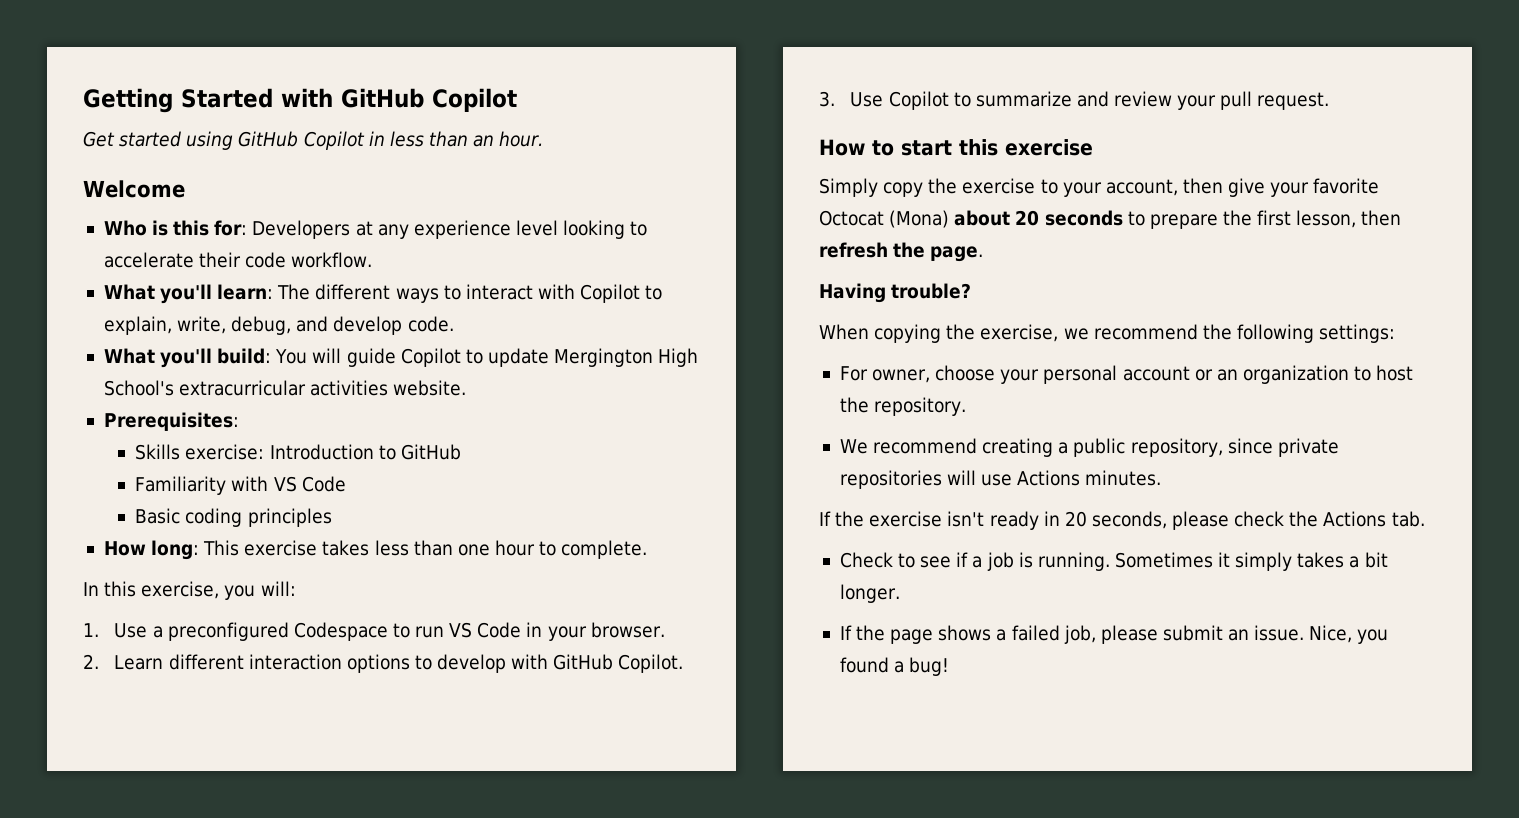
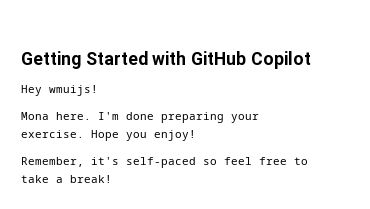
- Get started using GitHub Copilot in less than an hour.
- Welcome
- Who is this for: Developers at any experience level looking to accelerate their code workflow.
- What you'll learn: The different ways to interact with Copilot to explain, write, debug, and develop code.
- What you'll build: You will guide Copilot to update Mergington High School's extracurricular activities website.
- Prerequisites:
- Skills exercise: Introduction to GitHub
- Familiarity with VS Code
- Basic coding principles
- How long: This exercise takes less than one hour to complete.
- In this exercise, you will:
- 1. Use a preconfigured Codespace to run VS Code in your browser.
- 2. Learn different interaction options to develop with GitHub Copilot.
- 3. Use Copilot to summarize and review your pull request.
- How to start this exercise
- Simply copy the exercise to your account, then give your favorite Octocat (Mona) about 20 seconds to prepare the first lesson, then refresh the page.
- Having trouble?
- When copying the exercise, we recommend the following settings:
- For owner, choose your personal account or an organization to host the repository.
- We recommend creating a public repository, since private repositories will use Actions minutes.
- If the exercise isn't ready in 20 seconds, please check the Actions tab.
- Check to see if a job is running. Sometimes it simply takes a bit longer.
- If the page shows a failed job, please submit an issue. Nice, you found a bug!
+ Hey wmuijs!
+ Mona here. I'm done preparing your exercise. Hope you enjoy!
+ Remember, it's self-paced so feel free to take a break!

